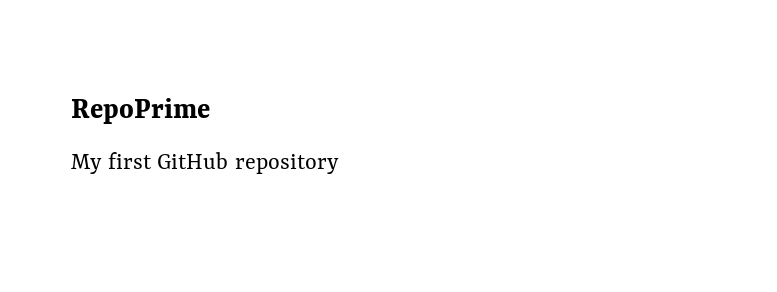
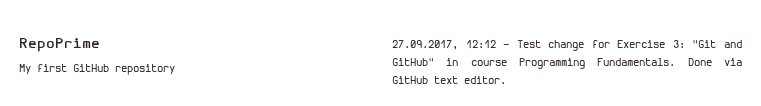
+ 27.09.2017, 12:12 - Test change for Exercise 3: "Git and GitHub" in course Programming Fundamentals. Done via GitHub text editor.

